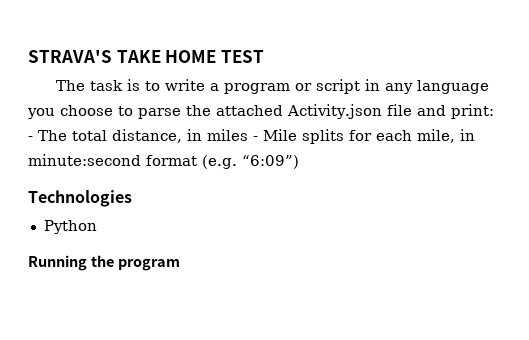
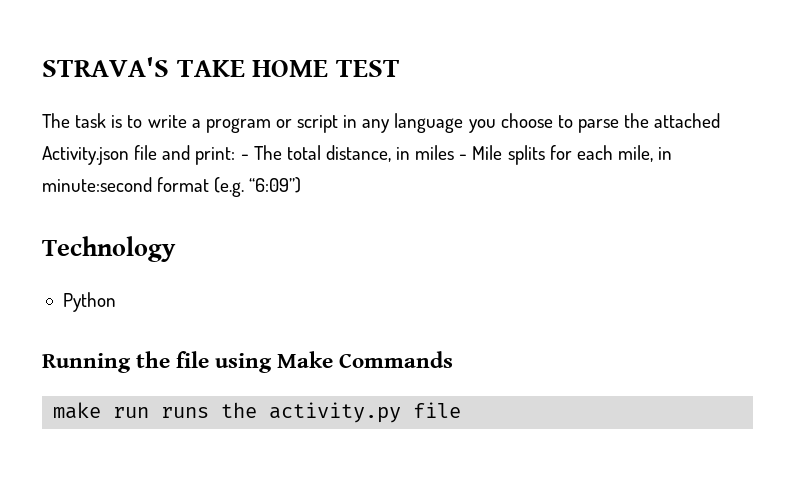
- Technologies
+ Technology
- Running the program
+ Running the file using Make Commands
+ make run runs the activity.py file

